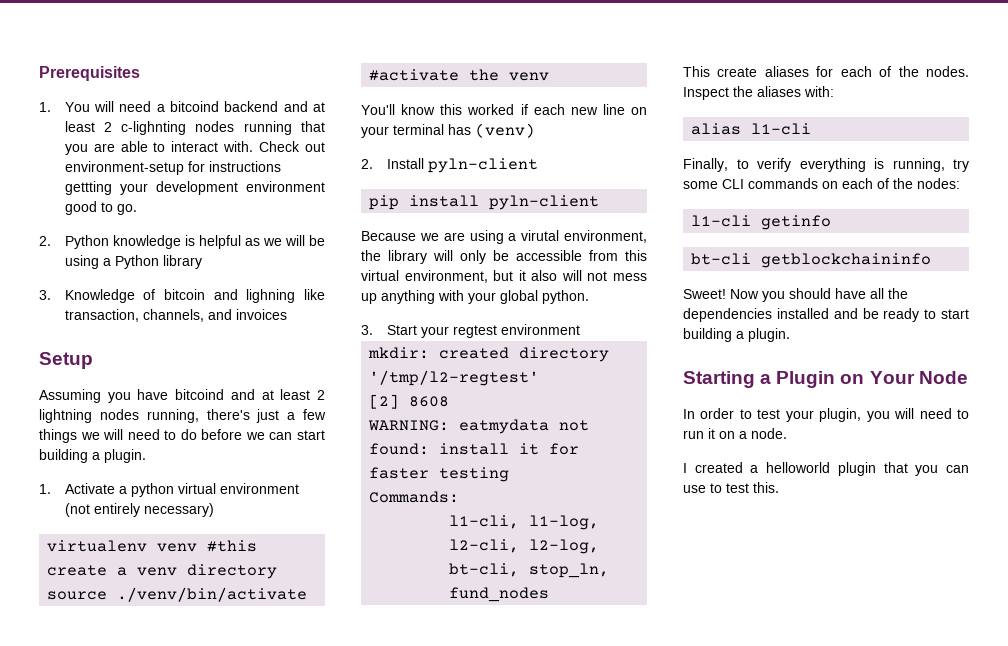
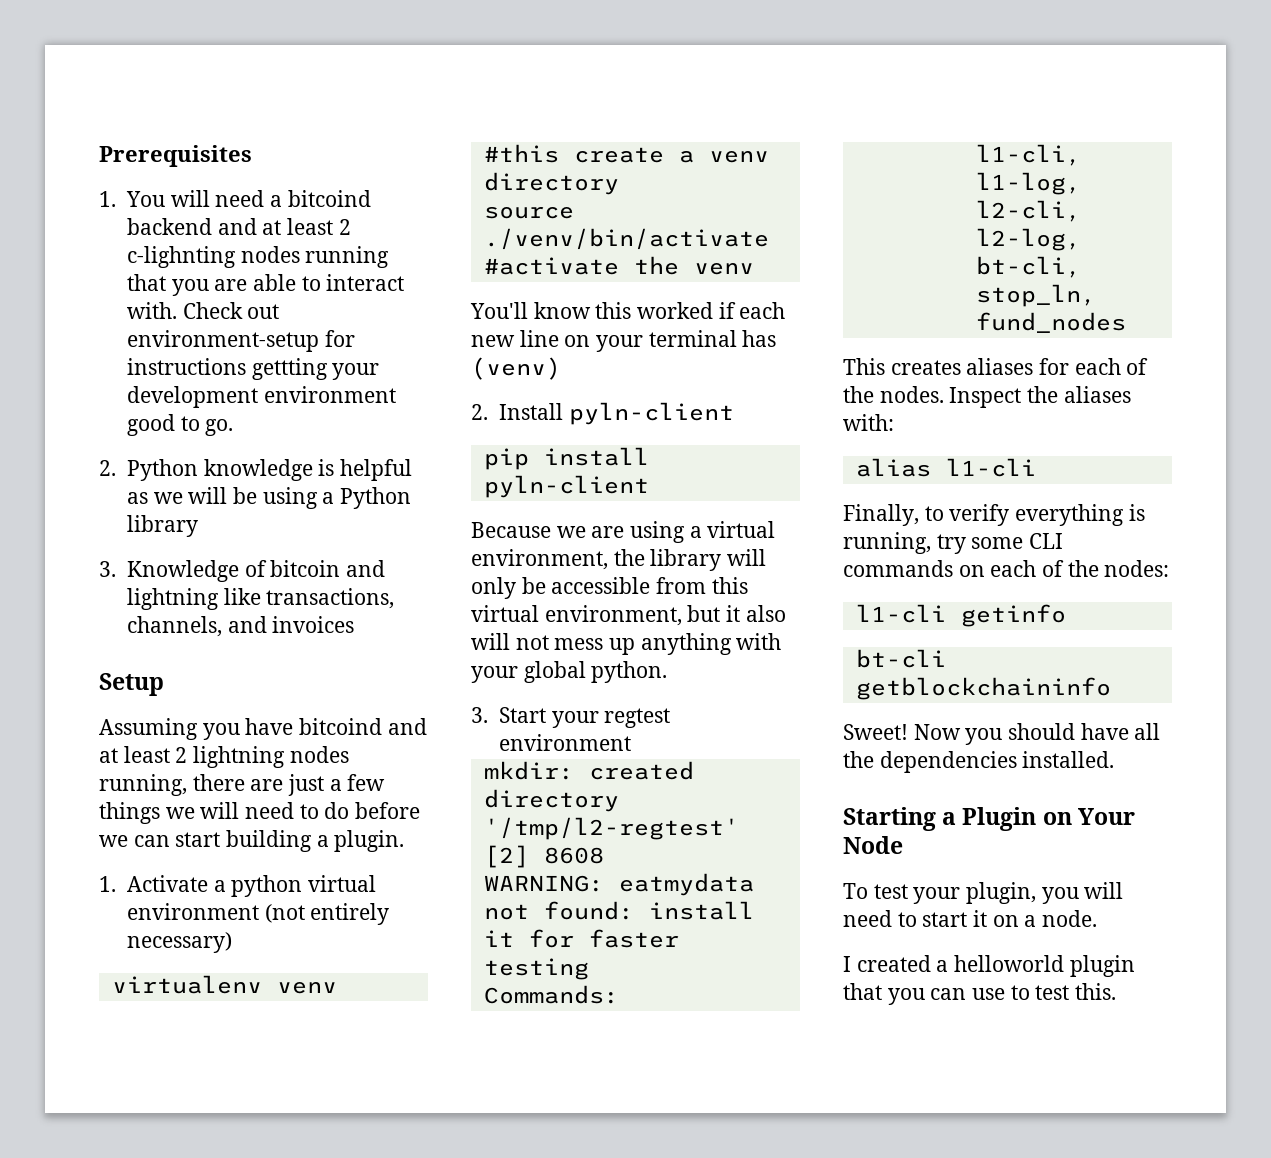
- 3. Knowledge of bitcoin and lighning like transaction, channels, and invoices
+ 3. Knowledge of bitcoin and lightning like transactions, channels, and invoices
- Assuming you have bitcoind and at least 2 lightning nodes running, there's just a few things we will need to do before we can start building a plugin.
+ Assuming you have bitcoind and at least 2 lightning nodes running, there are just a few things we will need to do before we can start building a plugin.
- Because we are using a virutal environment, the library will only be accessible from this virtual environment, but it also will not mess up anything with your global python.
+ Because we are using a virtual environment, the library will only be accessible from this virtual environment, but it also will not mess up anything with your global python.
- This create aliases for each of the nodes.
+ This creates aliases for each of the nodes.
- Now you should have all the dependencies installed and be ready to start building a plugin.
+ Now you should have all the dependencies installed.
- In order to test your plugin, you will need to run it on a node.
+ To test your plugin, you will need to start it on a node.

